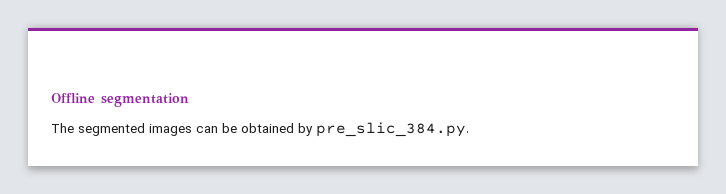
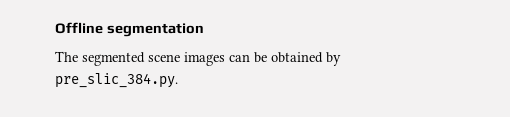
- The segmented images can be obtained by pre_slic_384.py.
+ The segmented scene images can be obtained by pre_slic_384.py.

